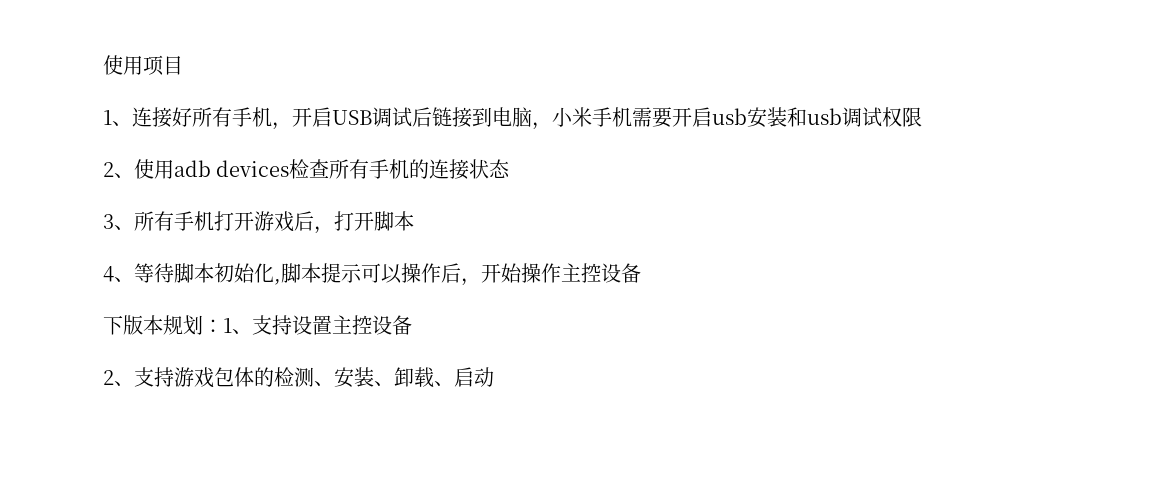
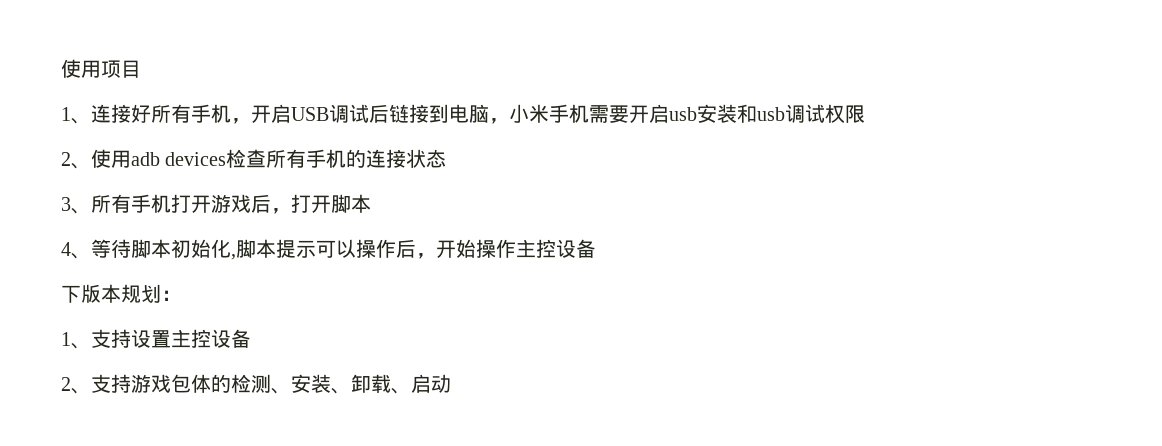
- 下版本规划：1、支持设置主控设备
+ 下版本规划：
+ 1、支持设置主控设备

